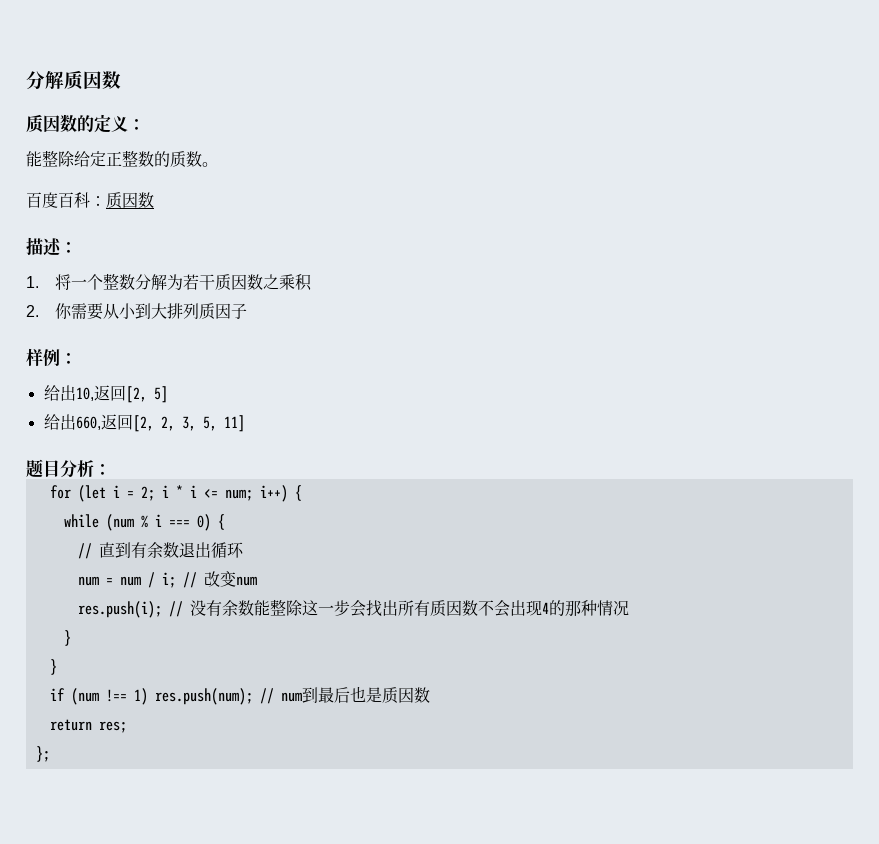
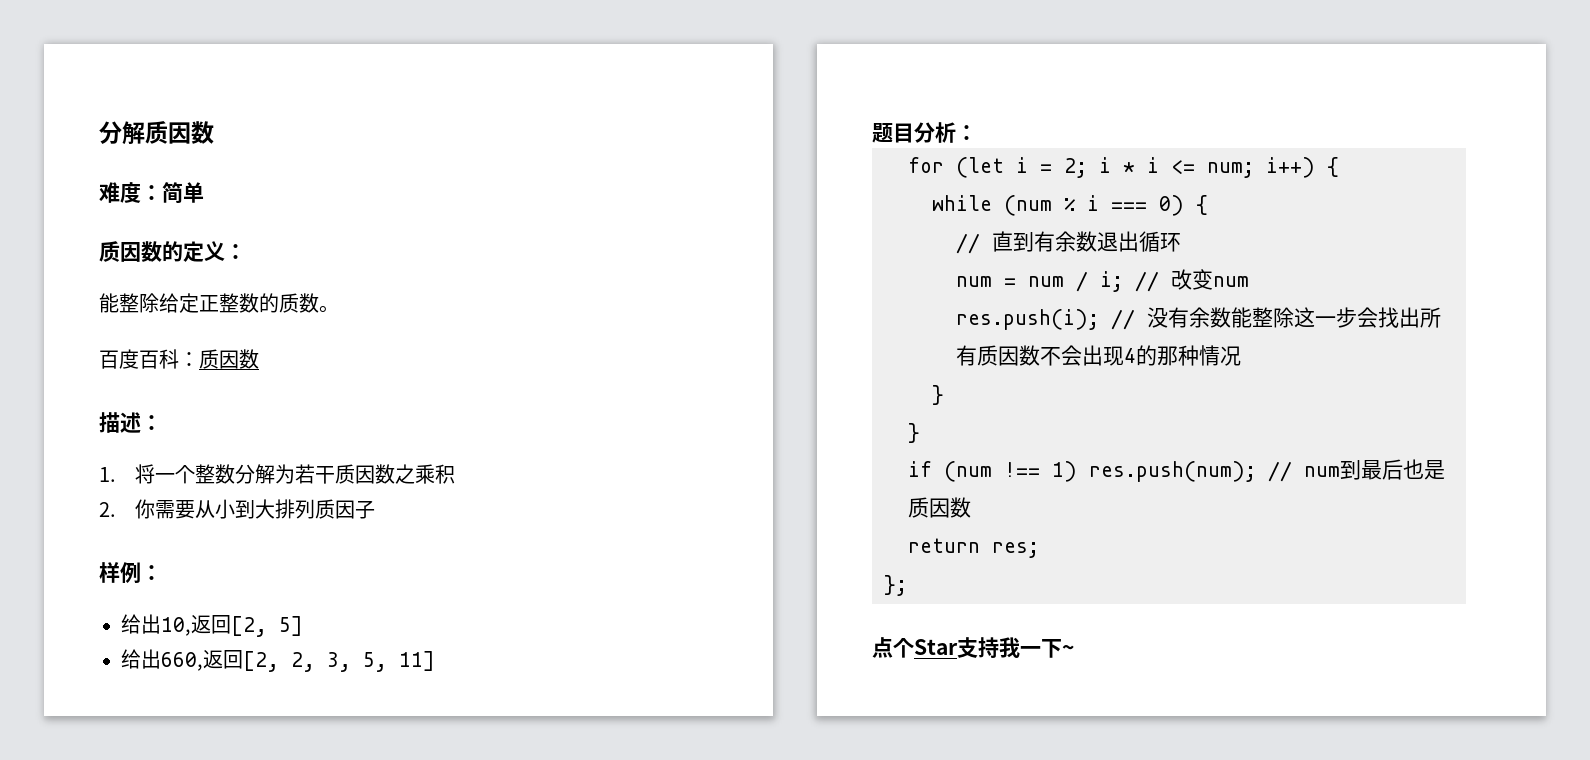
+ 难度：简单
+ 点个Star支持我一下~

